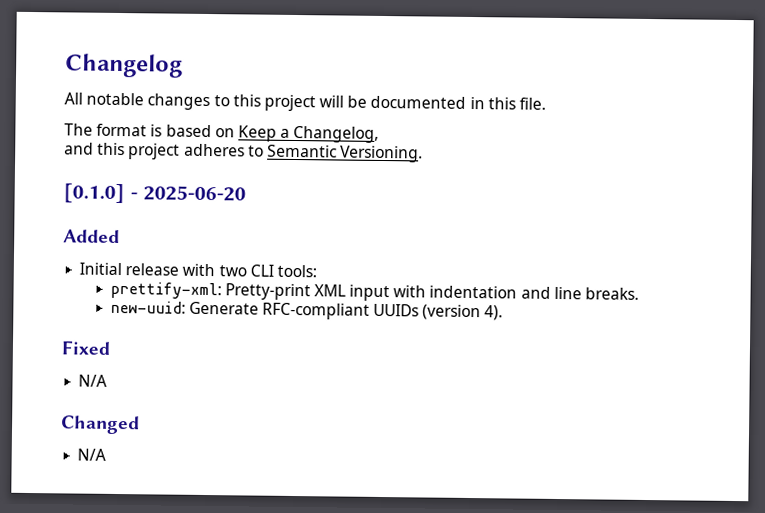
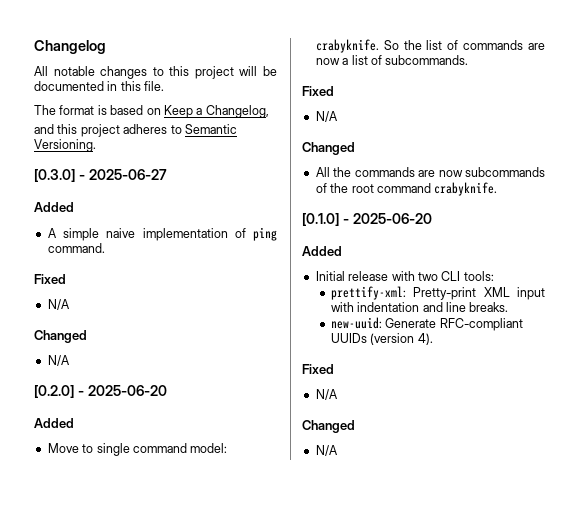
+ [0.3.0] - 2025-06-27
+ Added
+ A simple naive implementation of ping command.
+ Fixed
+ N/A
+ Changed
+ N/A
+ [0.2.0] - 2025-06-20
+ Added
+ Move to single command model: crabyknife. So the list of commands are now a list of subcommands.
+ Fixed
+ N/A
+ Changed
+ All the commands are now subcommands of the root command crabyknife.

